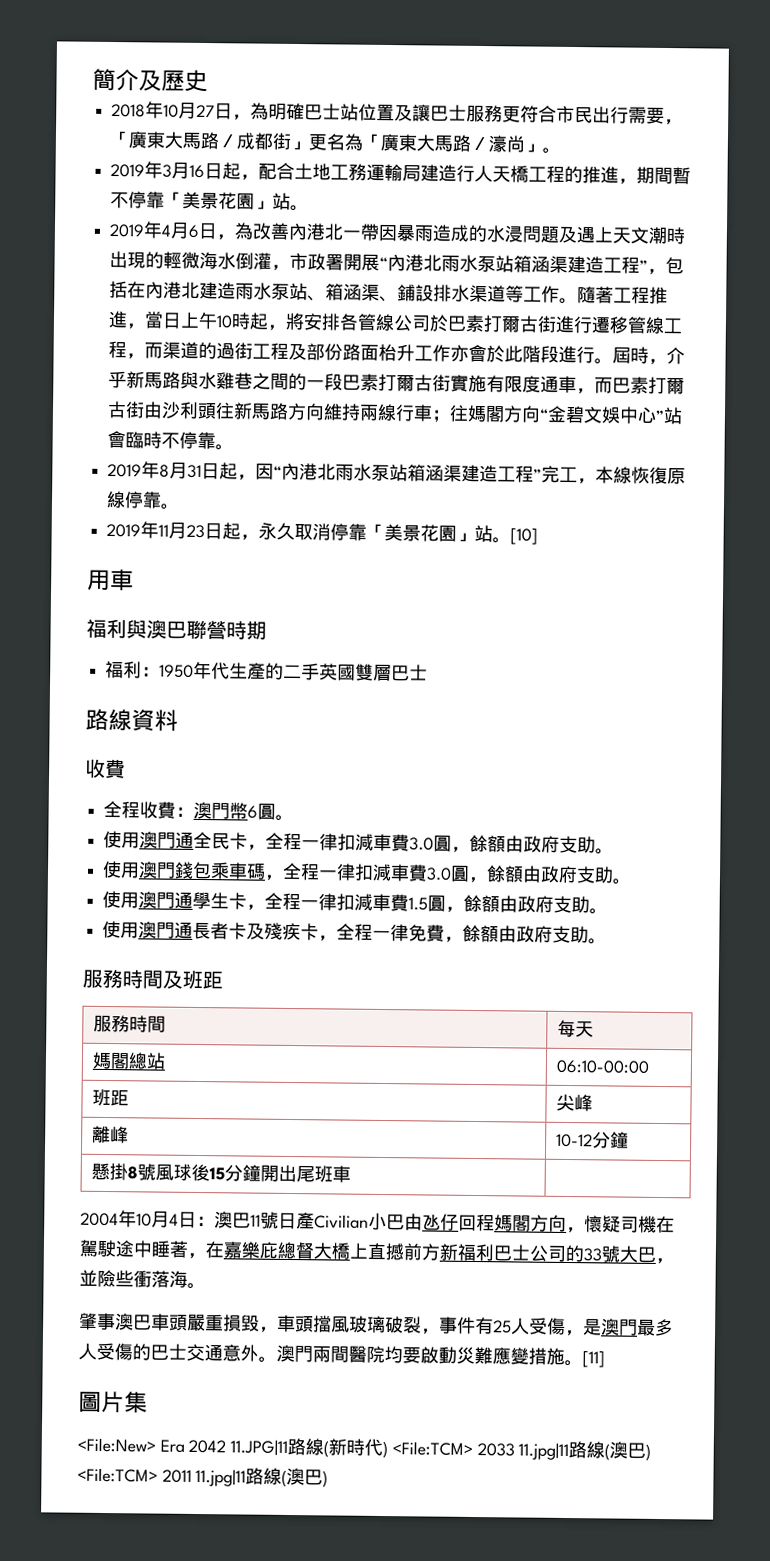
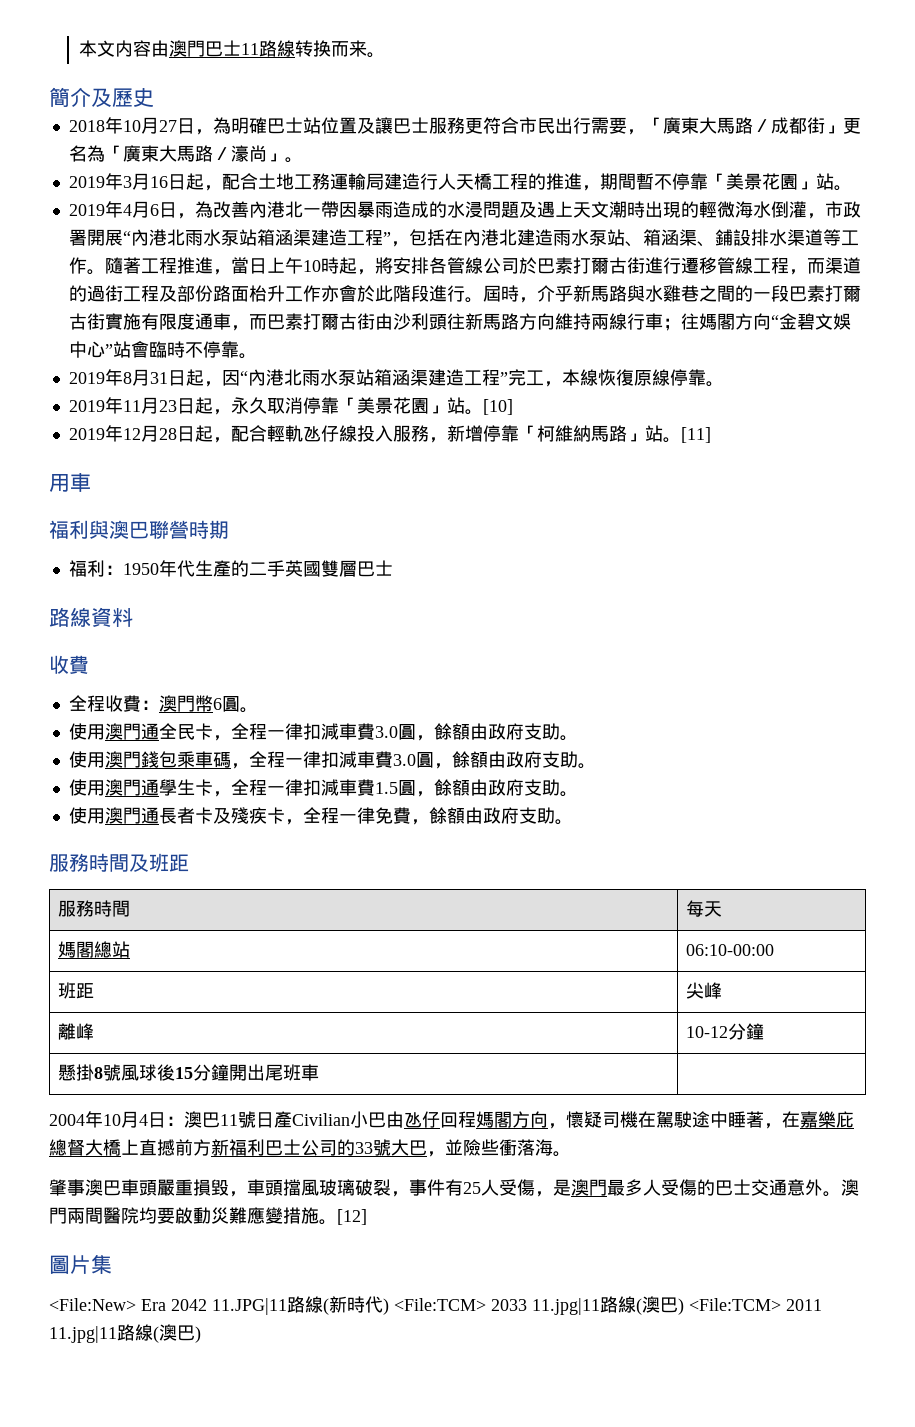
+ 本文内容由澳門巴士11路線转换而来。
+ 2019年12月28日起，配合輕軌氹仔線投入服務，新增停靠「柯維納馬路」站。[11]
- [11]
+ [12]

